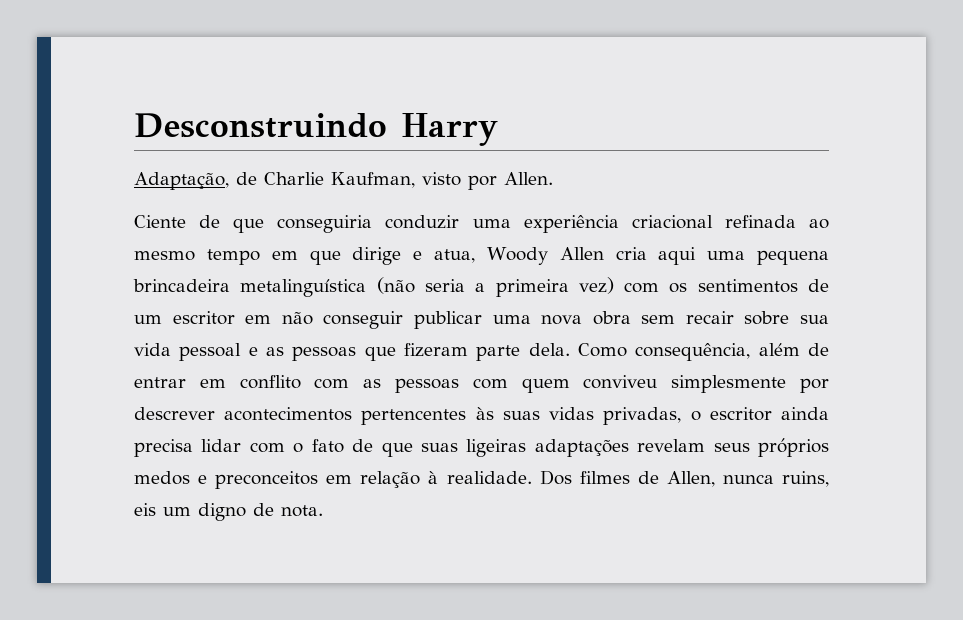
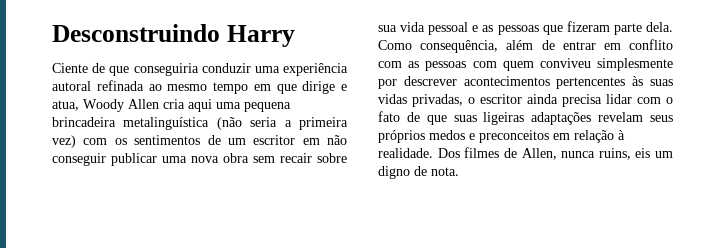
- Adaptação, de Charlie Kaufman, visto por Allen.
- Ciente de que conseguiria conduzir uma experiência criacional refinada ao mesmo tempo em que dirige e atua, Woody Allen cria aqui uma pequena brincadeira metalinguística (não seria a primeira vez) com os sentimentos de um escritor em não conseguir publicar uma nova obra sem recair sobre sua vida pessoal e as pessoas que fizeram parte dela.
+ Ciente de que conseguiria conduzir uma experiência autoral refinada ao mesmo tempo em que dirige e atua, Woody Allen cria aqui uma pequena brincadeira metalinguística (não seria a primeira vez) com os sentimentos de um escritor em não conseguir publicar uma nova obra sem recair sobre sua vida pessoal e as pessoas que fizeram parte dela.

